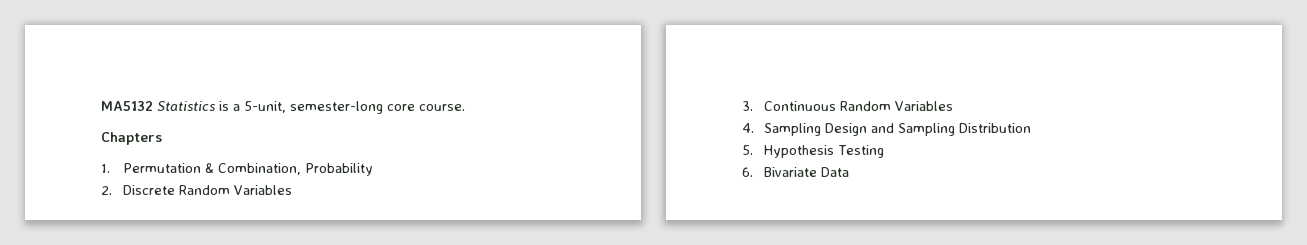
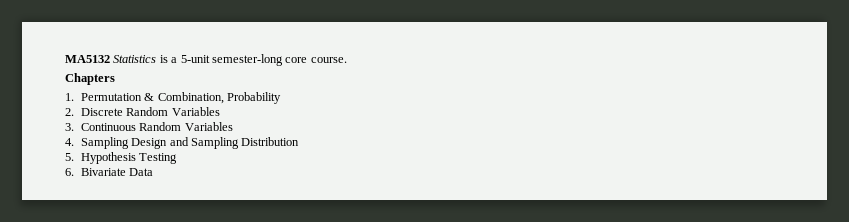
- MA5132 Statistics is a 5-unit, semester-long core course.
+ MA5132 Statistics is a 5-unit semester-long core course.

